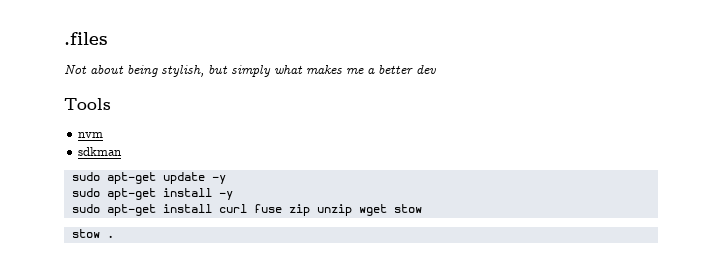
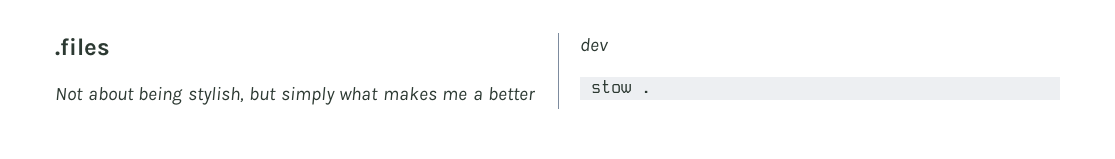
- Tools
- nvm
- sdkman
- sudo apt-get update -y
- sudo apt-get install -y
- sudo apt-get install curl fuse zip unzip wget stow

